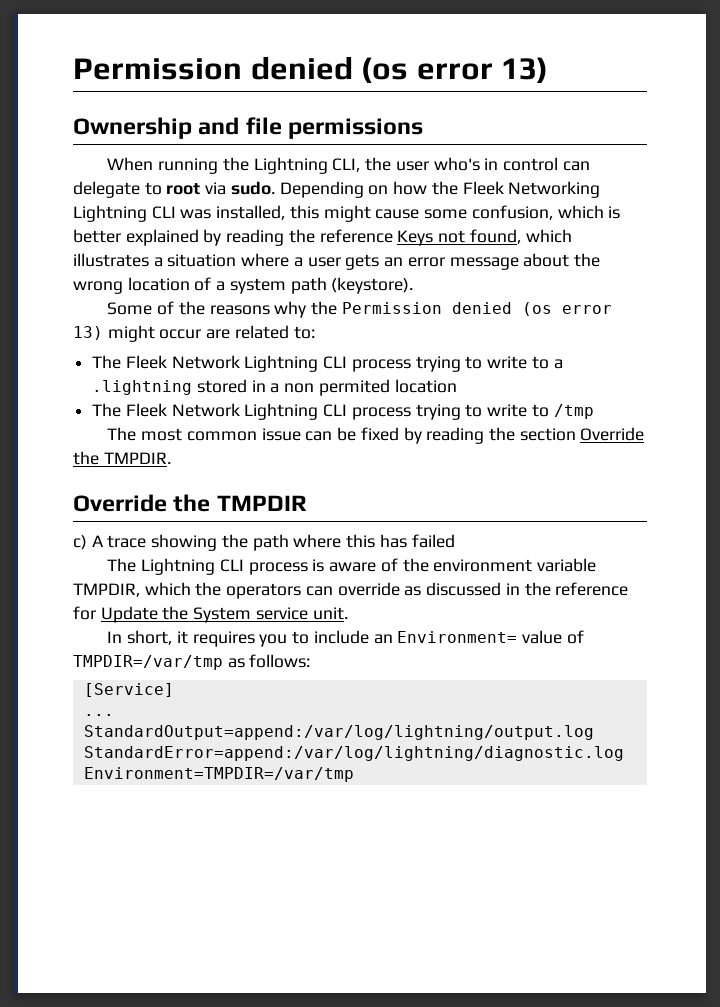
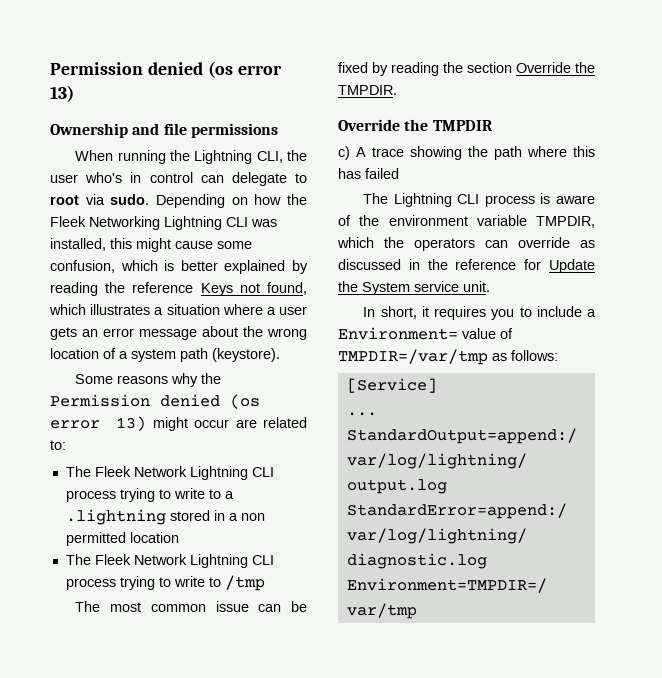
- Some of the reasons why the Permission denied (os error 13) might occur are related to:
+ Some reasons why the Permission denied (os error 13) might occur are related to:
- The Fleek Network Lightning CLI process trying to write to a .lightning stored in a non permited location
+ The Fleek Network Lightning CLI process trying to write to a .lightning stored in a non permitted location
- In short, it requires you to include an Environment= value of TMPDIR=/var/tmp as follows:
+ In short, it requires you to include a Environment= value of TMPDIR=/var/tmp as follows:

